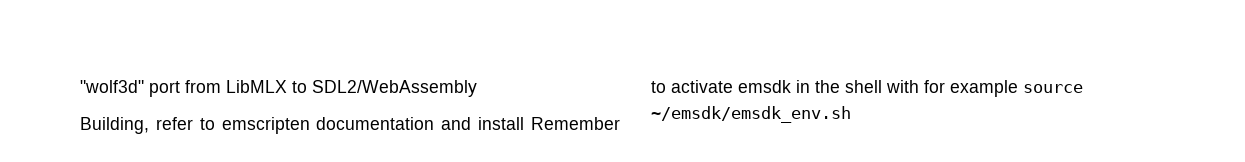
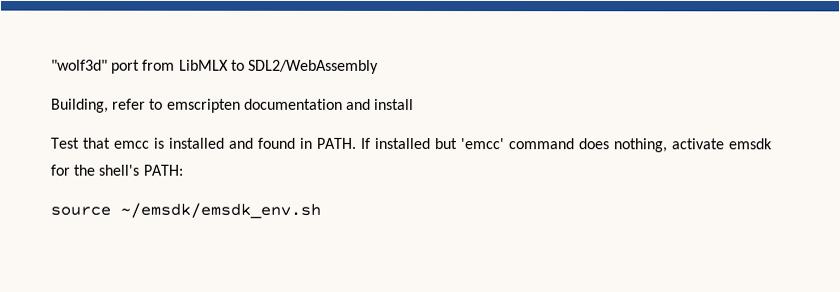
- Building, refer to emscripten documentation and install Remember to activate emsdk in the shell with for example source ~/emsdk/emsdk_env.sh
+ Building, refer to emscripten documentation and install
+ Test that emcc is installed and found in PATH. If installed but 'emcc' command does nothing, activate emsdk for the shell's PATH:
+ source ~/emsdk/emsdk_env.sh

